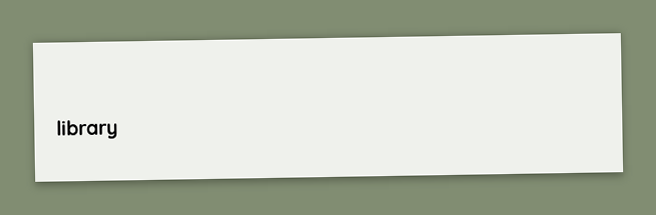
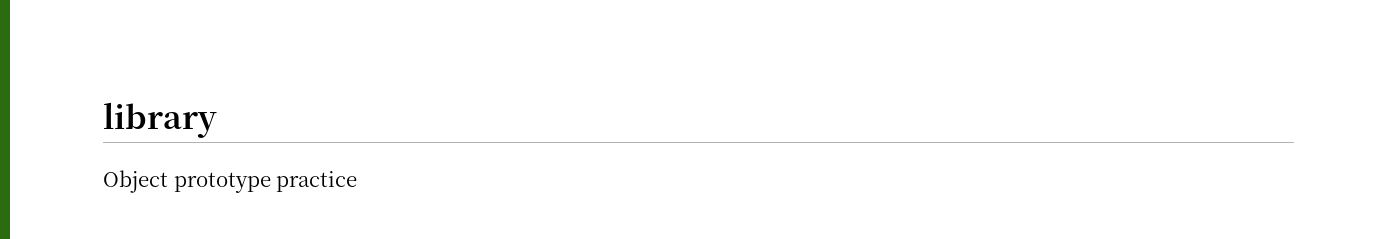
+ Object prototype practice

